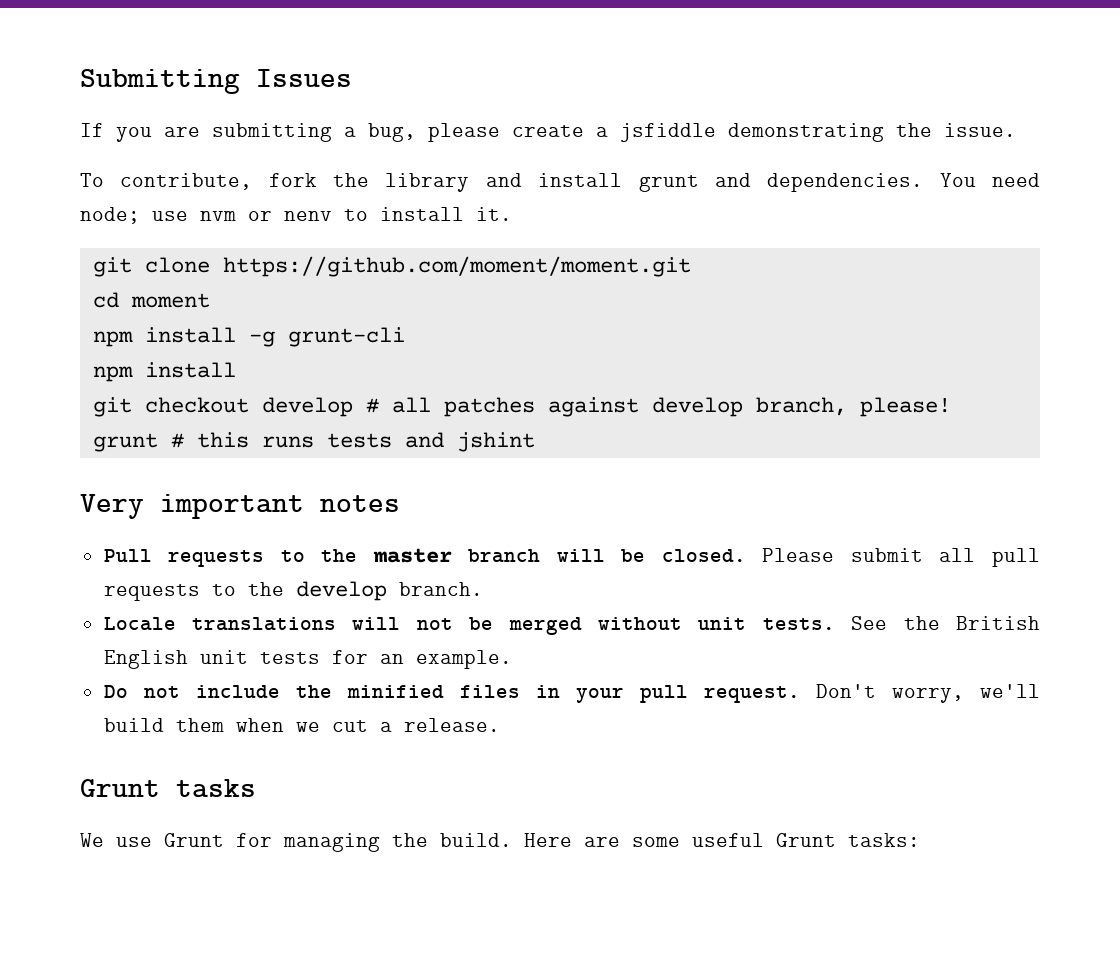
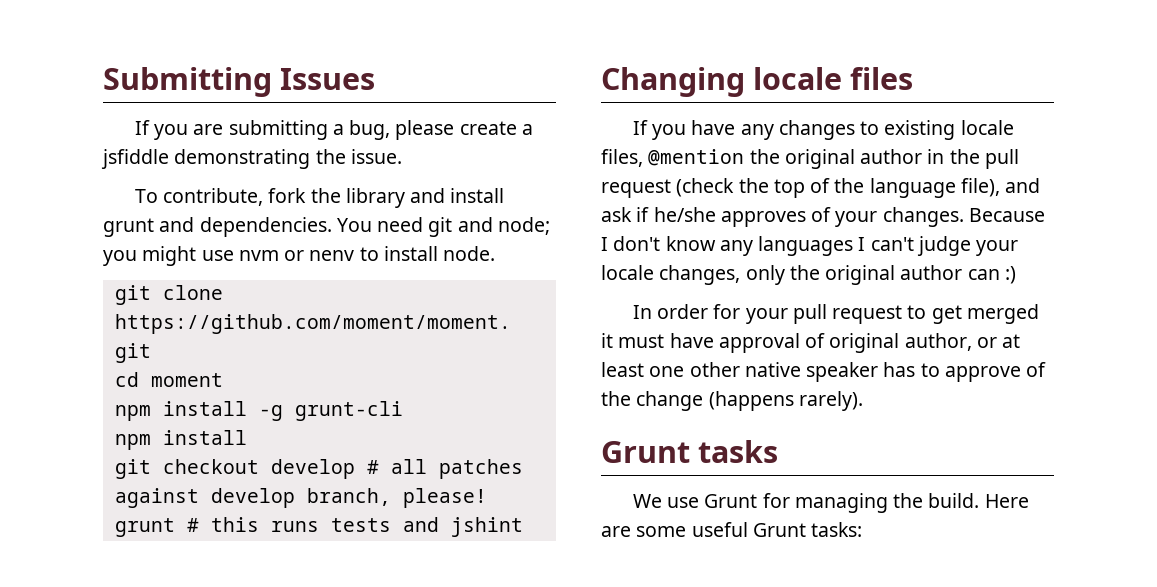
- You need node; use nvm or nenv to install it.
+ You need git and node; you might use nvm or nenv to install node.
- Very important notes
- Pull requests to the master branch will be closed. Please submit all pull requests to the develop branch.
- Locale translations will not be merged without unit tests. See the British English unit tests for an example.
- Do not include the minified files in your pull request. Don't worry, we'll build them when we cut a release.
+ Changing locale files
+ If you have any changes to existing locale files, @mention the original author in the pull request (check the top of the language file), and ask if he/she approves of your changes. Because I don't know any languages I can't judge your locale changes, only the original author can :)
+ In order for your pull request to get merged it must have approval of original author, or at least one other native speaker has to approve of the change (happens rarely).

